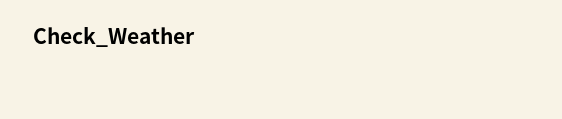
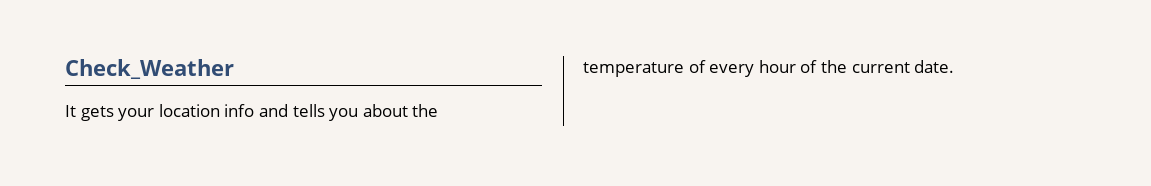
+ It gets your location info and tells you about the temperature of every hour of the current date.

